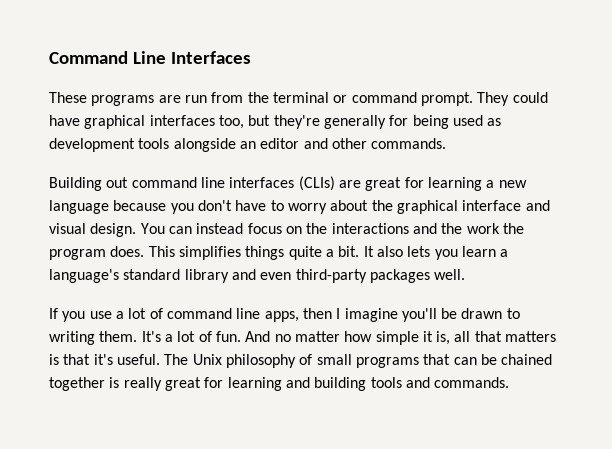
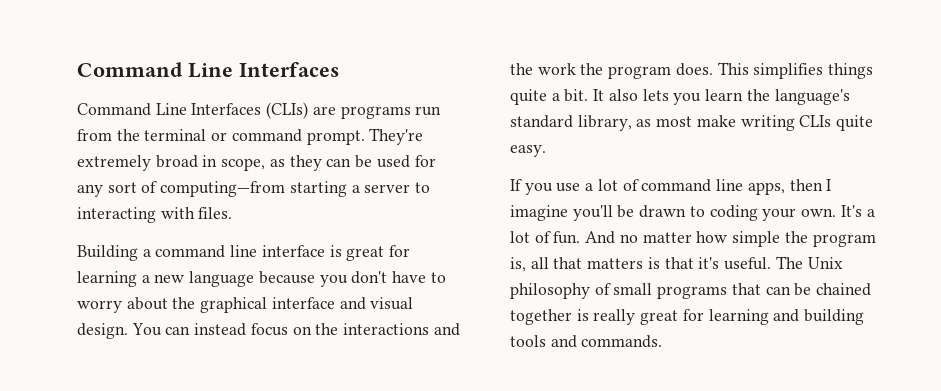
- These programs are run from the terminal or command prompt.
+ Command Line Interfaces (CLIs) are programs run from the terminal or command prompt.
- They could have graphical interfaces too, but they're generally for being used as development tools alongside an editor and other commands.
+ They're extremely broad in scope, as they can be used for any sort of computing—from starting a server to interacting with files.
- Building out command line interfaces (CLIs) are great for learning a new language because you don't have to worry about the graphical interface and visual design.
+ Building a command line interface is great for learning a new language because you don't have to worry about the graphical interface and visual design.
- It also lets you learn a language's standard library and even third-party packages well.
+ It also lets you learn the language's standard library, as most make writing CLIs quite easy.
- If you use a lot of command line apps, then I imagine you'll be drawn to writing them.
+ If you use a lot of command line apps, then I imagine you'll be drawn to coding your own.
- And no matter how simple it is, all that matters is that it's useful.
+ And no matter how simple the program is, all that matters is that it's useful.

